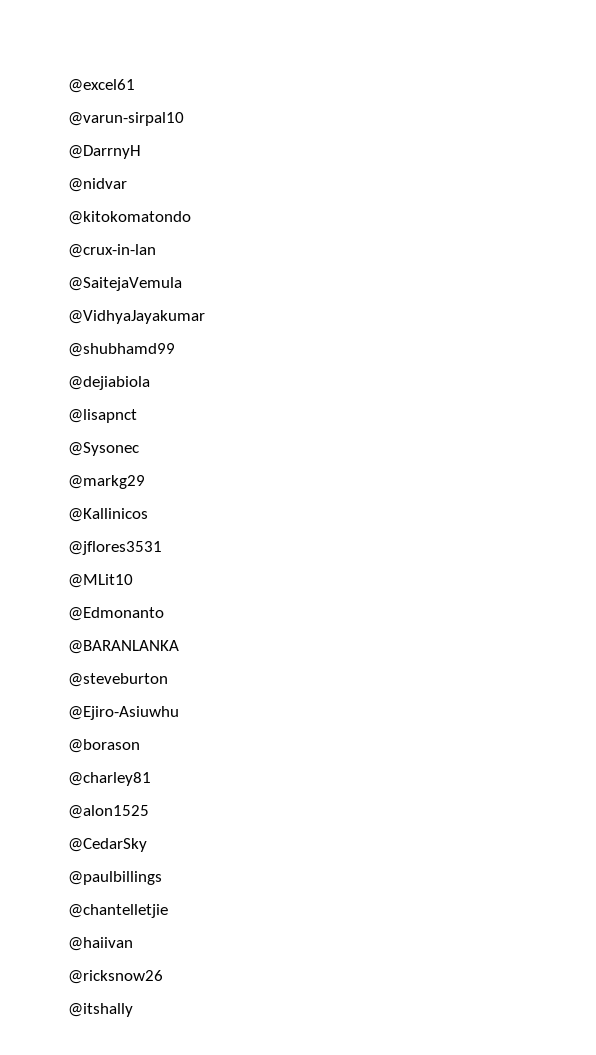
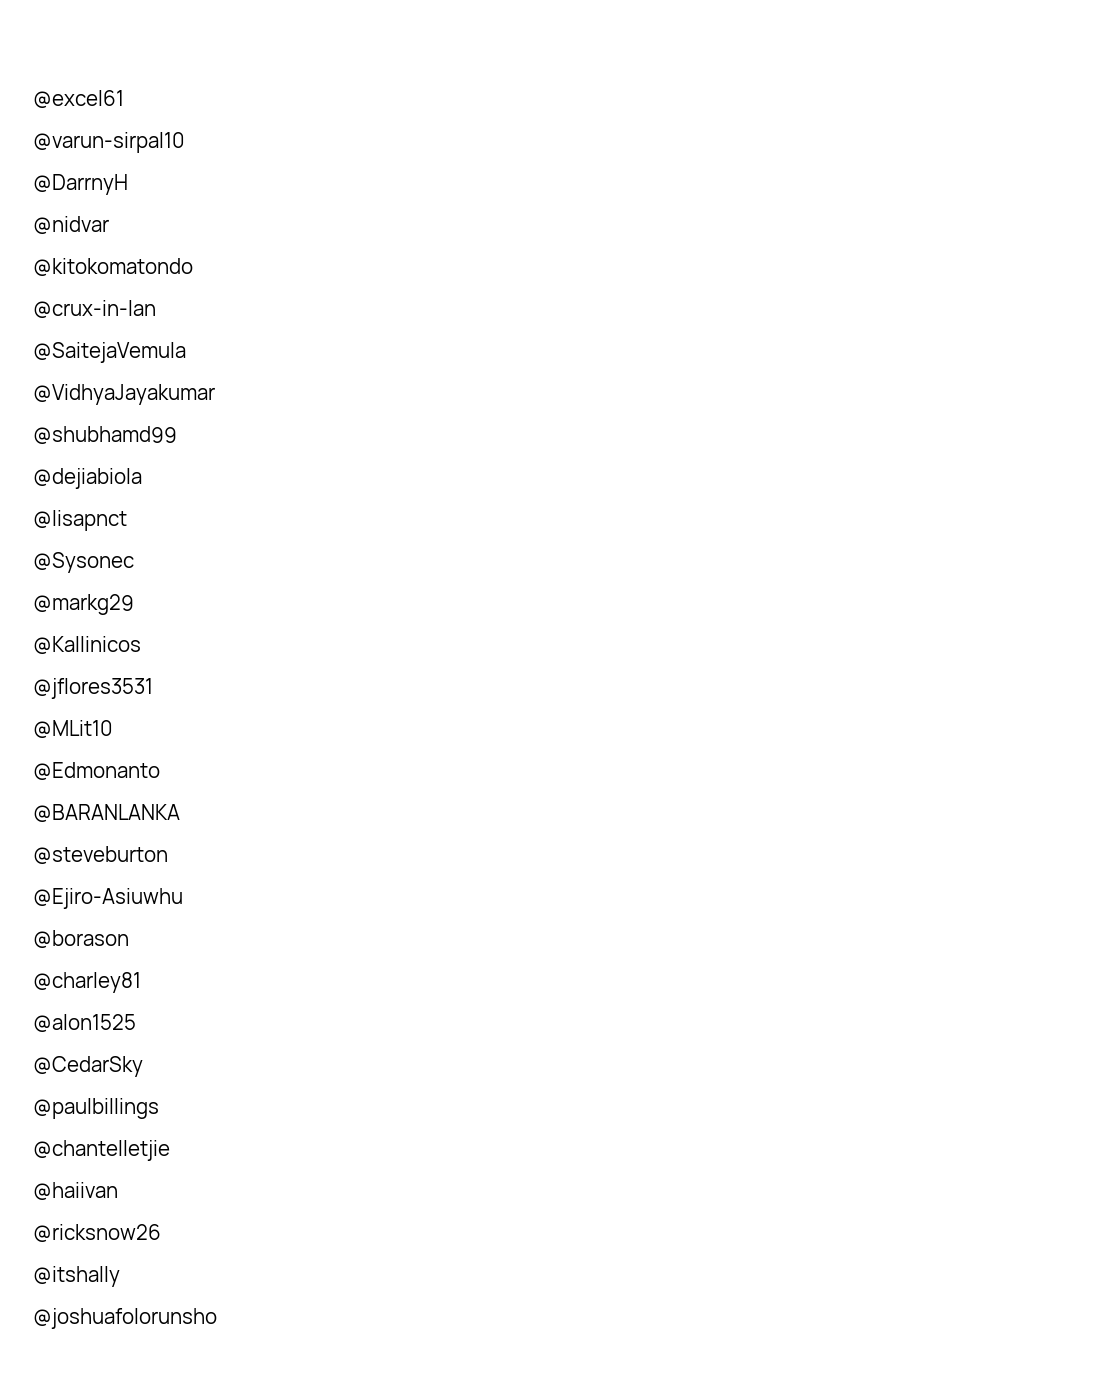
+ @joshuafolorunsho

